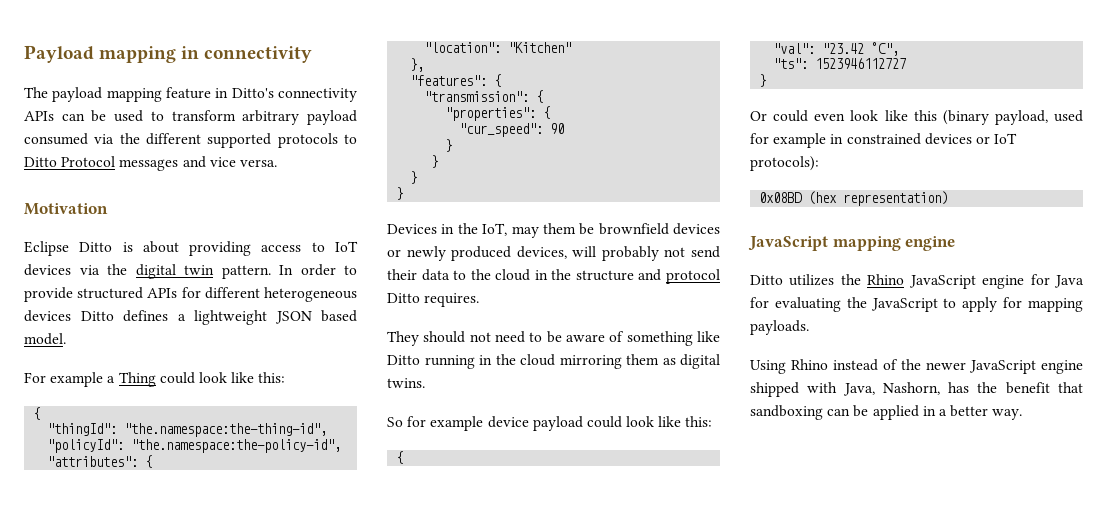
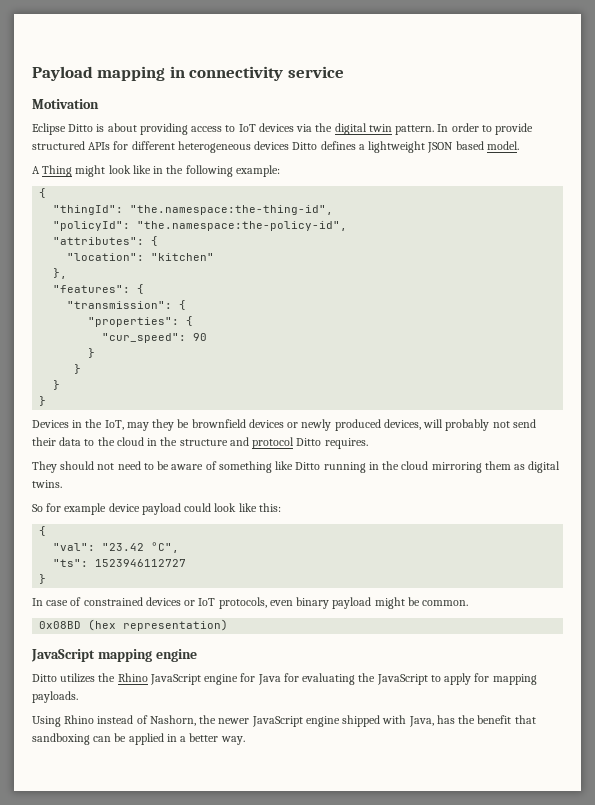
- Payload mapping in connectivity
- The payload mapping feature in Ditto's connectivity APIs can be used to transform arbitrary payload consumed via the different supported protocols to Ditto Protocol messages and vice versa.
+ Payload mapping in connectivity service
- For example a Thing could look like this:
+ A Thing might look like in the following example:
- "location": "Kitchen"
+ "location": "kitchen"
- Devices in the IoT, may them be brownfield devices or newly produced devices, will probably not send their data to the cloud in the structure and protocol Ditto requires.
+ Devices in the IoT, may they be brownfield devices or newly produced devices, will probably not send their data to the cloud in the structure and protocol Ditto requires.
- Or could even look like this (binary payload, used for example in constrained devices or IoT protocols):
+ In case of constrained devices or IoT protocols, even binary payload might be common.
- Using Rhino instead of the newer JavaScript engine shipped with Java, Nashorn, has the benefit that sandboxing can be applied in a better way.
+ Using Rhino instead of Nashorn, the newer JavaScript engine shipped with Java, has the benefit that sandboxing can be applied in a better way.

